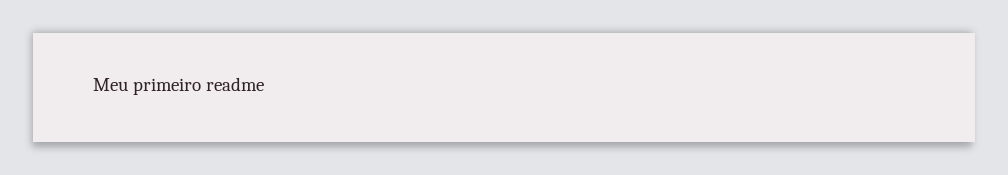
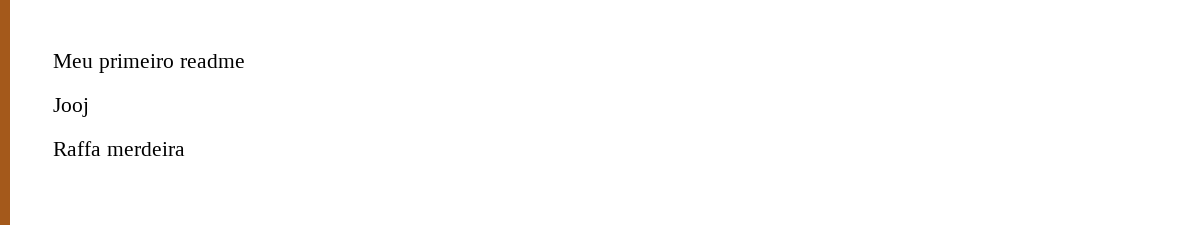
+ Jooj
+ Raffa merdeira

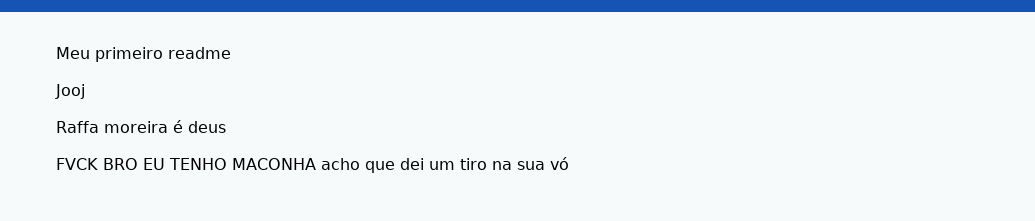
- Raffa merdeira
+ Raffa moreira é deus
+ FVCK BRO EU TENHO MACONHA acho que dei um tiro na sua vó

